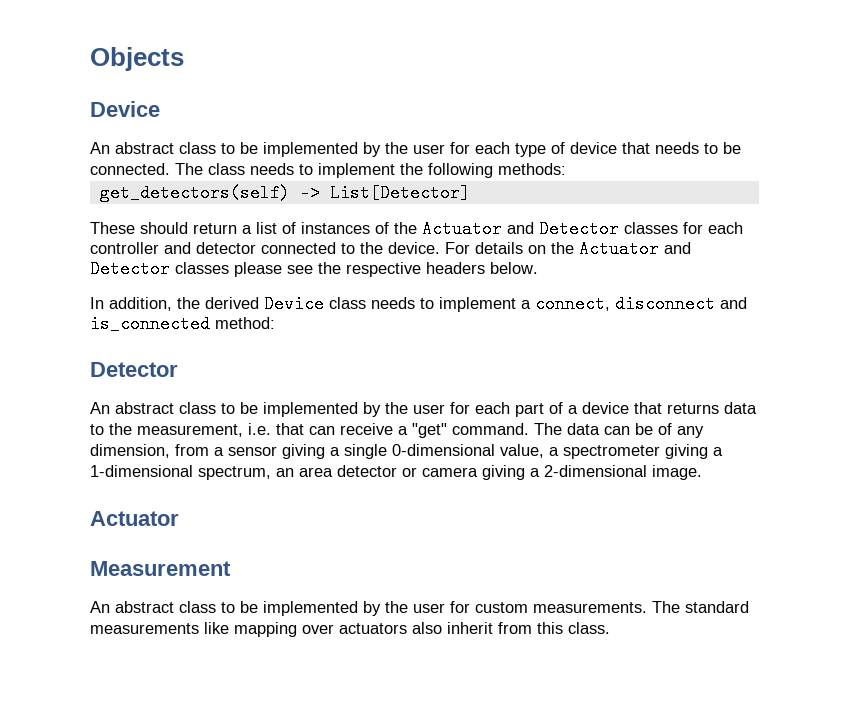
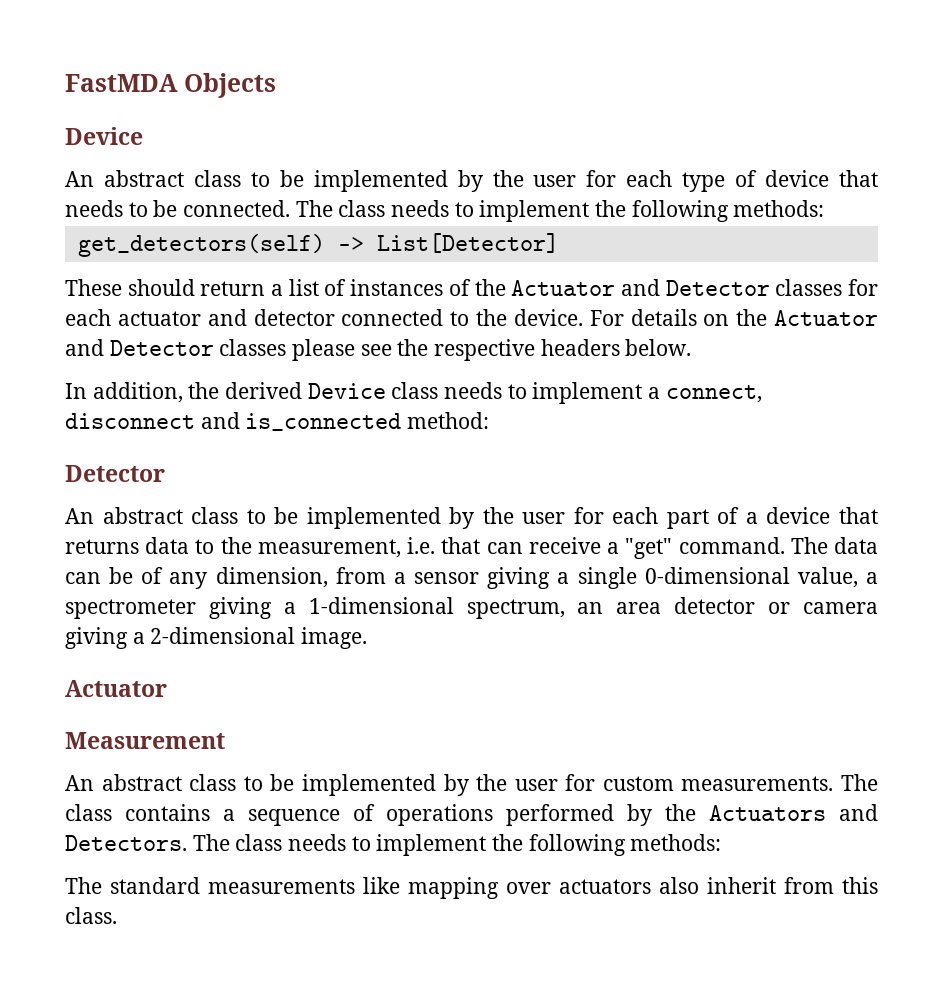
- Objects
+ FastMDA Objects
- These should return a list of instances of the Actuator and Detector classes for each controller and detector connected to the device.
+ These should return a list of instances of the Actuator and Detector classes for each actuator and detector connected to the device.
+ The class contains a sequence of operations performed by the Actuators and Detectors. The class needs to implement the following methods:

